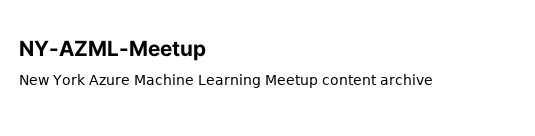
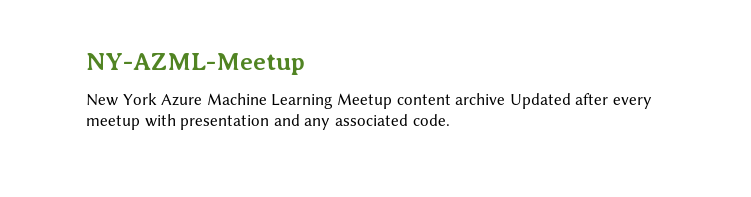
- New York Azure Machine Learning Meetup content archive
+ New York Azure Machine Learning Meetup content archive Updated after every meetup with presentation and any associated code.

